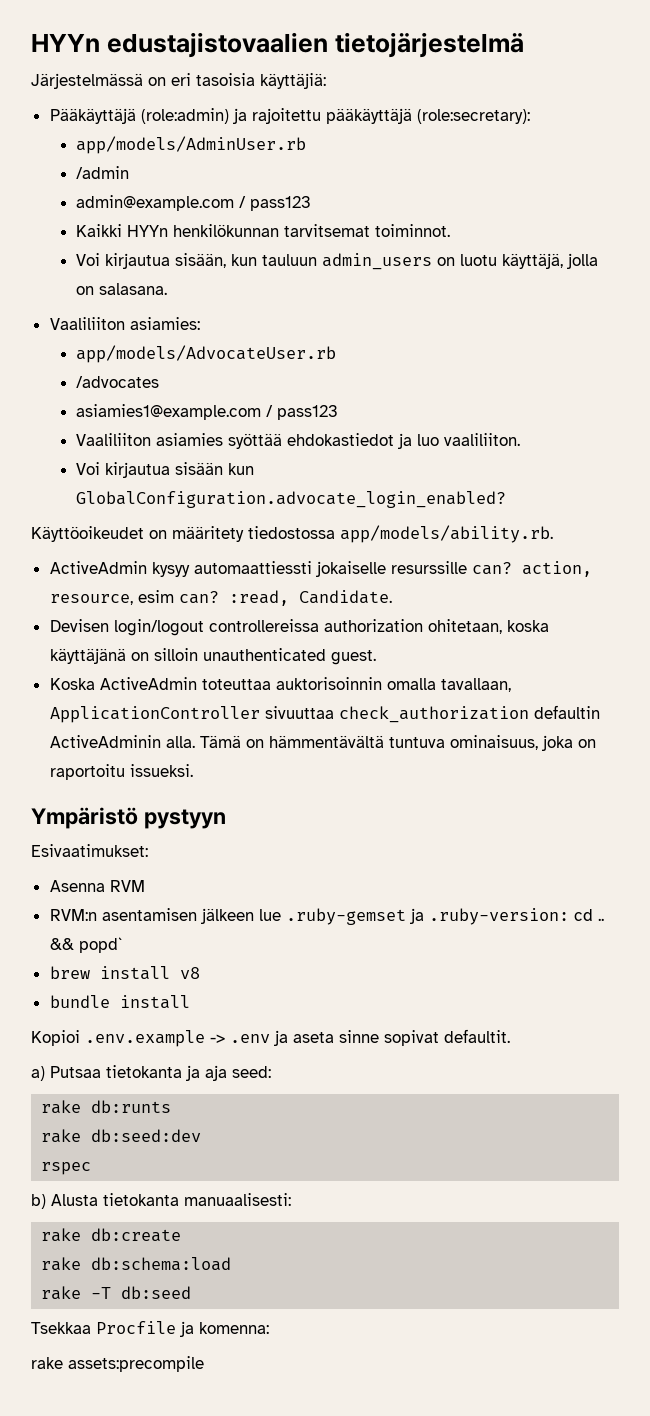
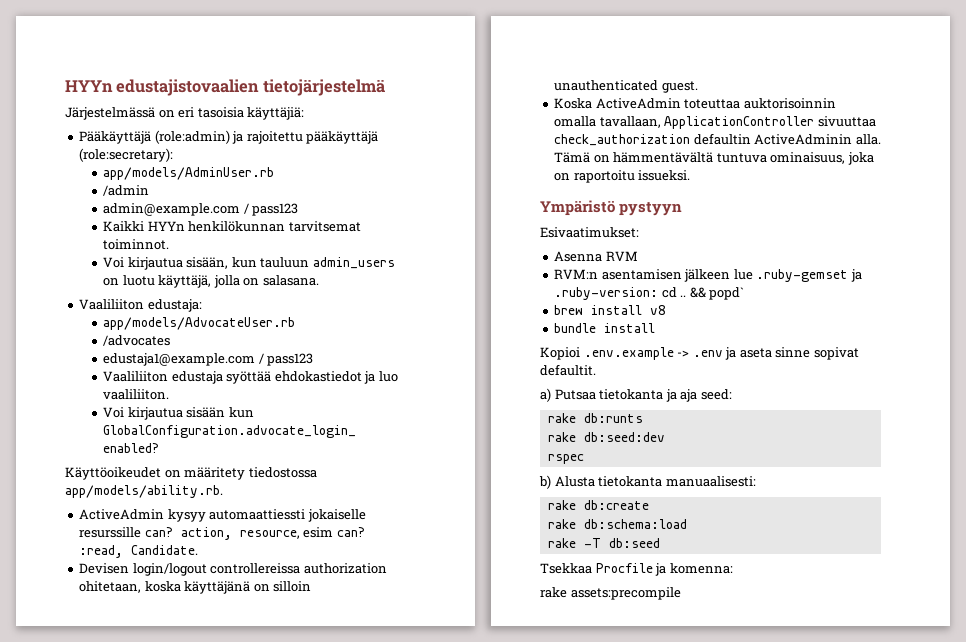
- Vaaliliiton asiamies:
+ Vaaliliiton edustaja:
- asiamies1@example.com / pass123
+ edustaja1@example.com / pass123
- Vaaliliiton asiamies syöttää ehdokastiedot ja luo vaaliliiton.
+ Vaaliliiton edustaja syöttää ehdokastiedot ja luo vaaliliiton.

